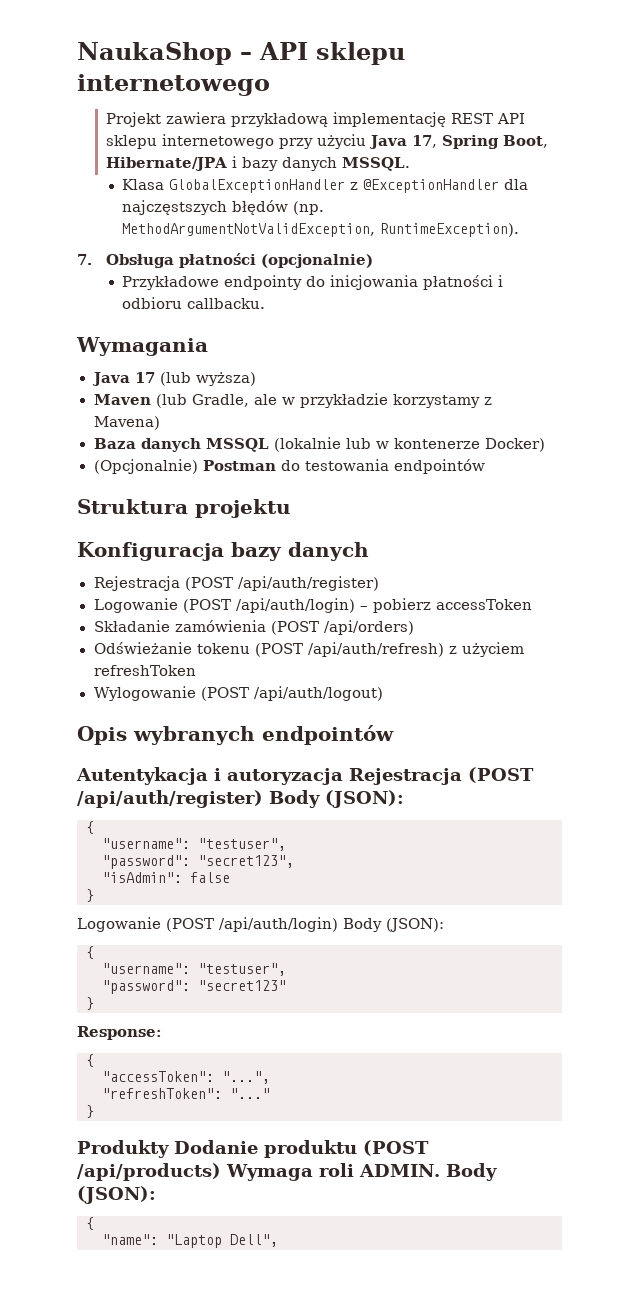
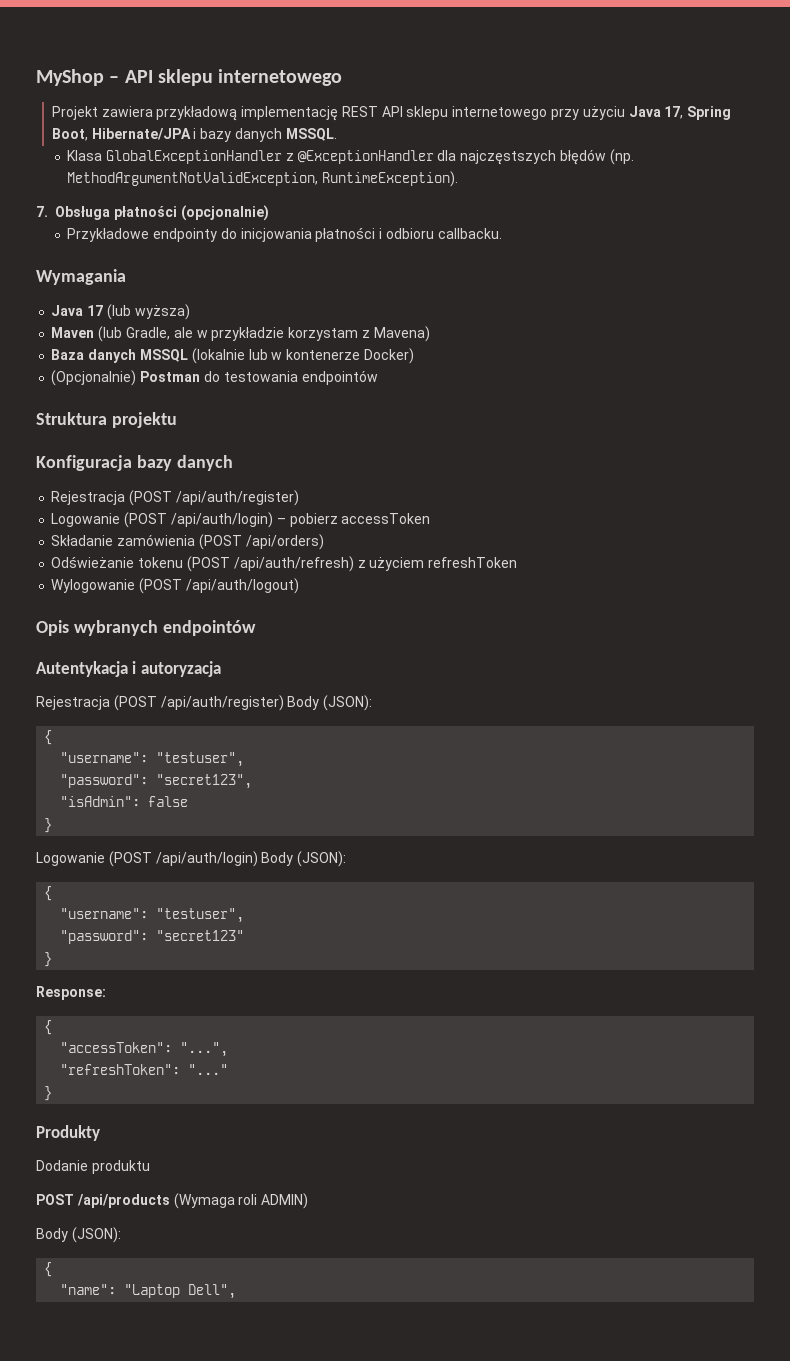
- NaukaShop – API sklepu internetowego
+ MyShop – API sklepu internetowego
- Maven (lub Gradle, ale w przykładzie korzystamy z Mavena)
+ Maven (lub Gradle, ale w przykładzie korzystam z Mavena)
- Autentykacja i autoryzacja Rejestracja (POST /api/auth/register) Body (JSON):
+ Autentykacja i autoryzacja
+ Rejestracja (POST /api/auth/register) Body (JSON):
- Produkty Dodanie produktu (POST /api/products) Wymaga roli ADMIN. Body (JSON):
+ Produkty
+ Dodanie produktu
+ POST /api/products (Wymaga roli ADMIN)
+ Body (JSON):

